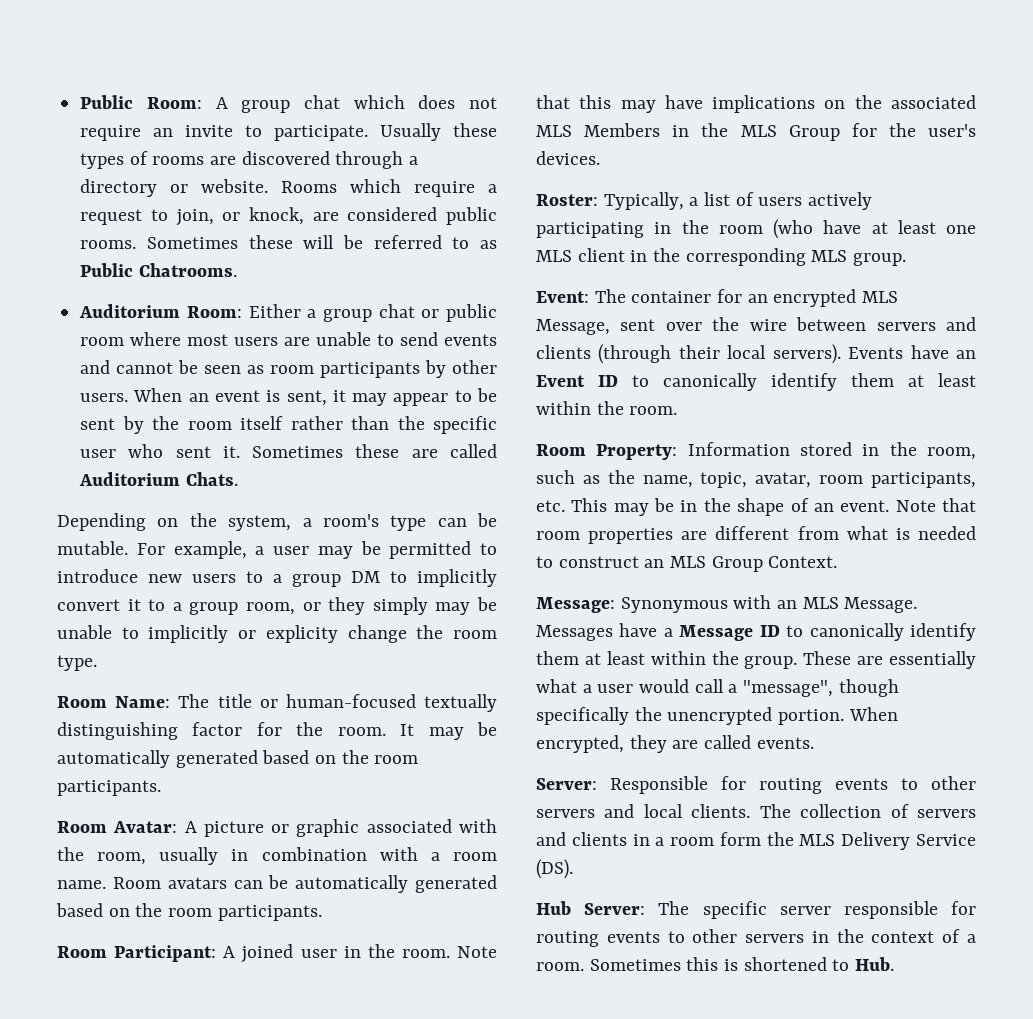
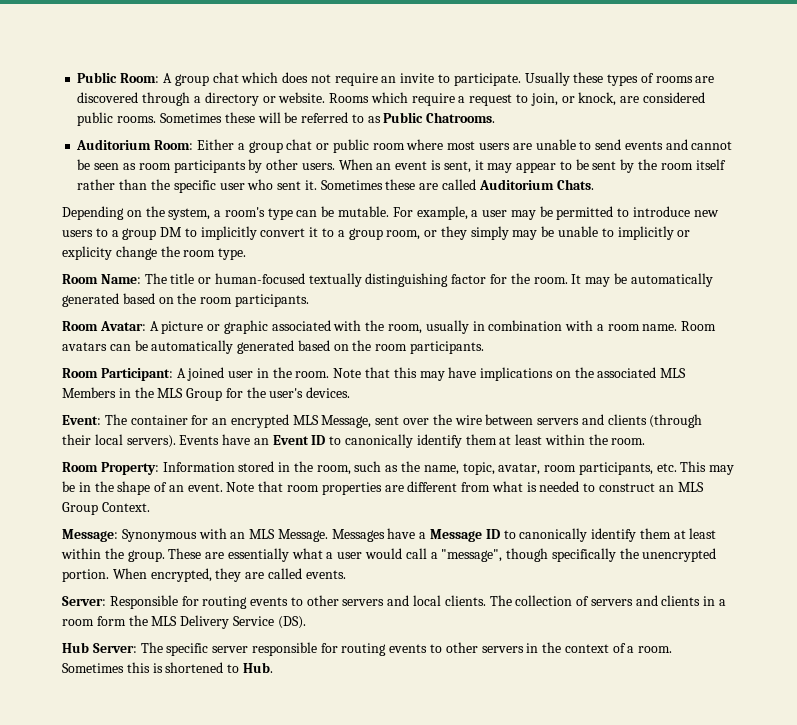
- Roster: Typically, a list of users actively participating in the room (who have at least one MLS client in the corresponding MLS group.

